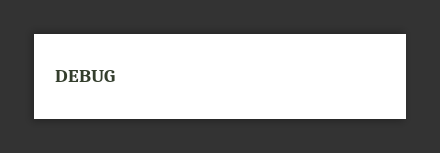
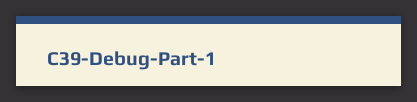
- DEBUG
+ C39-Debug-Part-1

